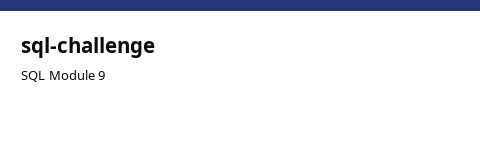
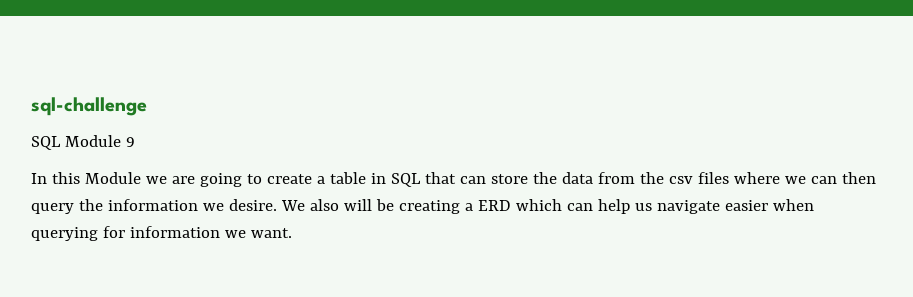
+ In this Module we are going to create a table in SQL that can store the data from the csv files where we can then query the information we desire. We also will be creating a ERD which can help us navigate easier when querying for information we want.

